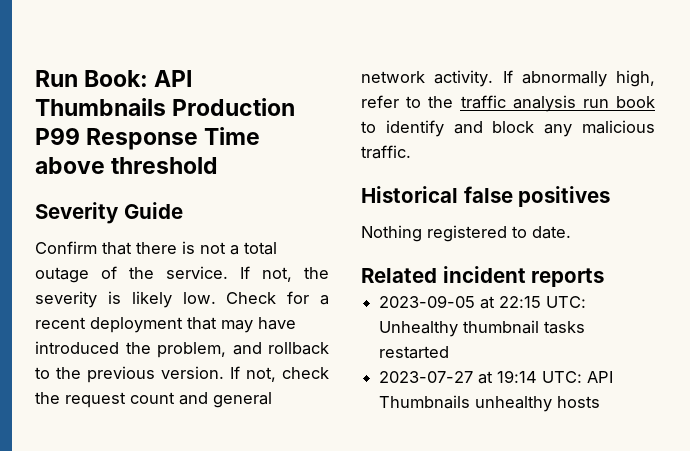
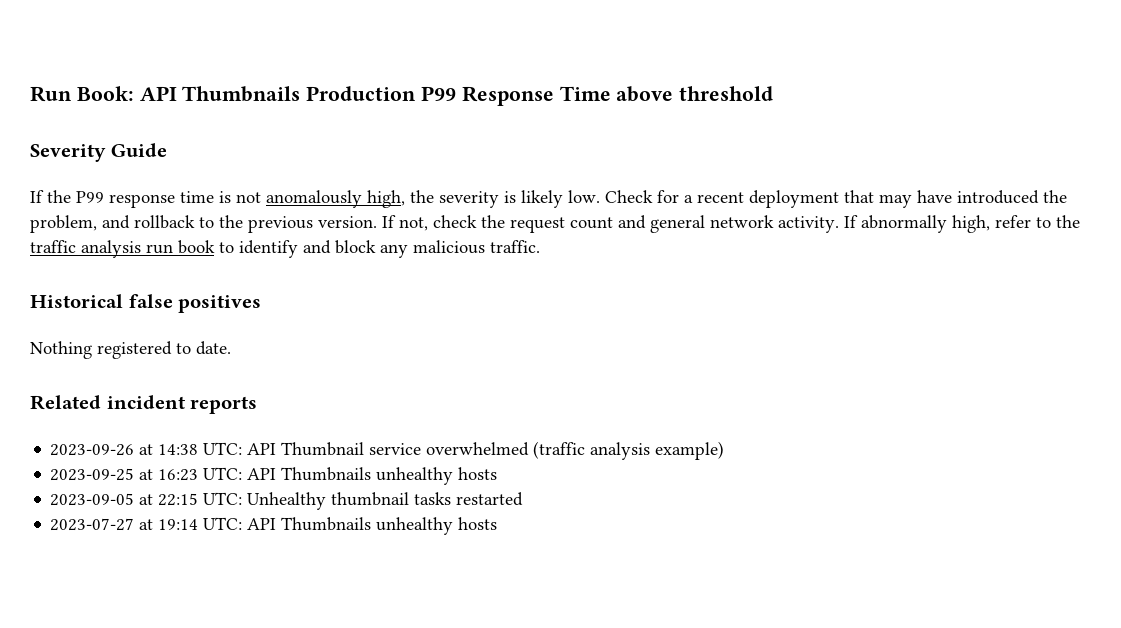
- Confirm that there is not a total outage of the service. If not, the severity is likely low.
+ If the P99 response time is not anomalously high, the severity is likely low.
+ 2023-09-26 at 14:38 UTC: API Thumbnail service overwhelmed (traffic analysis example)
+ 2023-09-25 at 16:23 UTC: API Thumbnails unhealthy hosts

